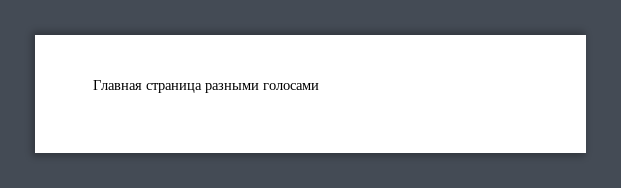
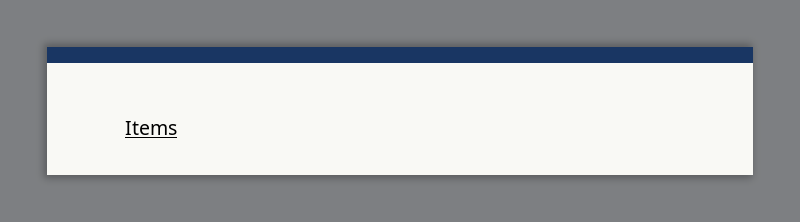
- Главная страница разными голосами
+ Items

